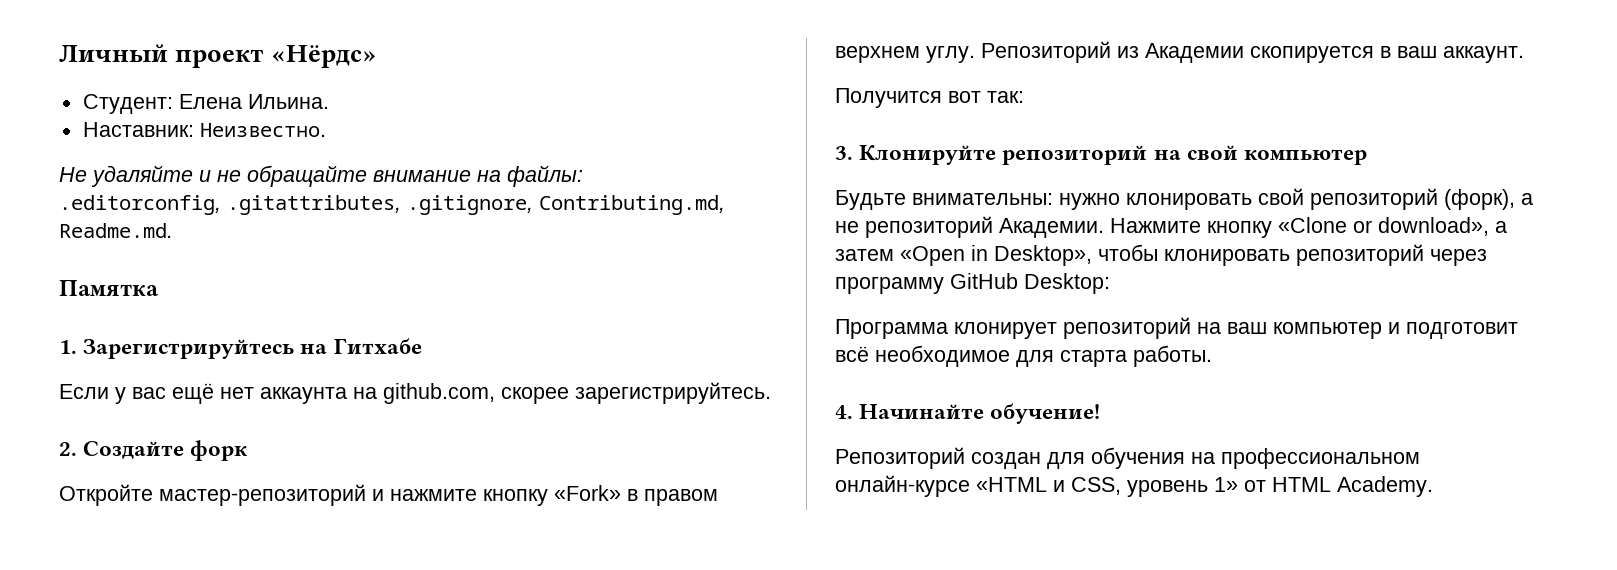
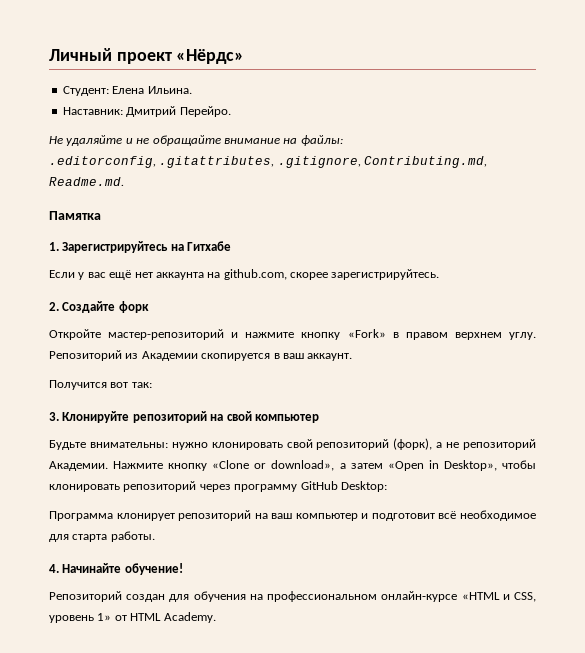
- Наставник: Неизвестно.
+ Наставник: Дмитрий Перейро.

